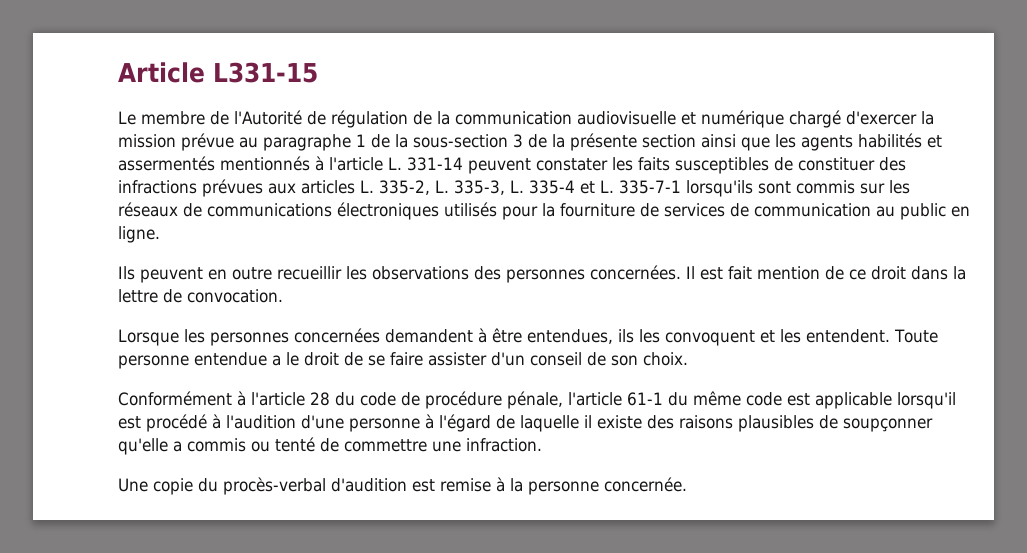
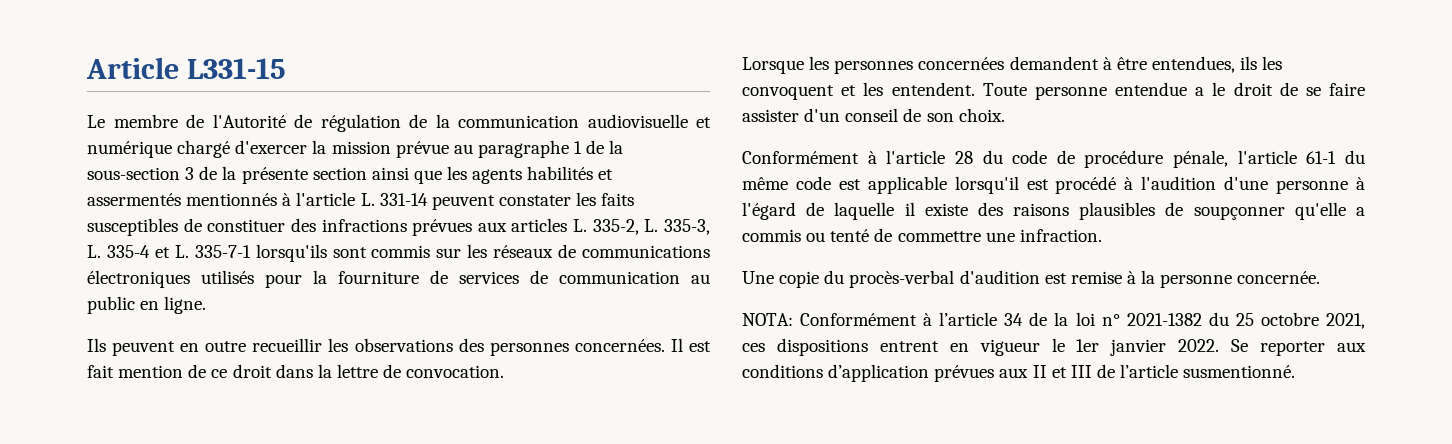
+ NOTA: Conformément à l’article 34 de la loi n° 2021-1382 du 25 octobre 2021, ces dispositions entrent en vigueur le 1er janvier 2022. Se reporter aux conditions d’application prévues aux II et III de l’article susmentionné.

